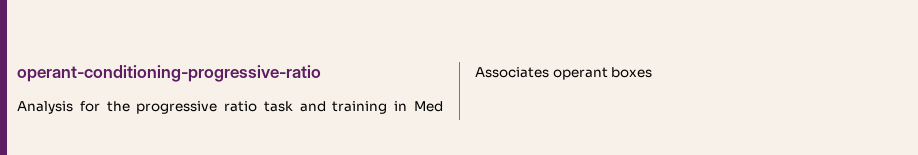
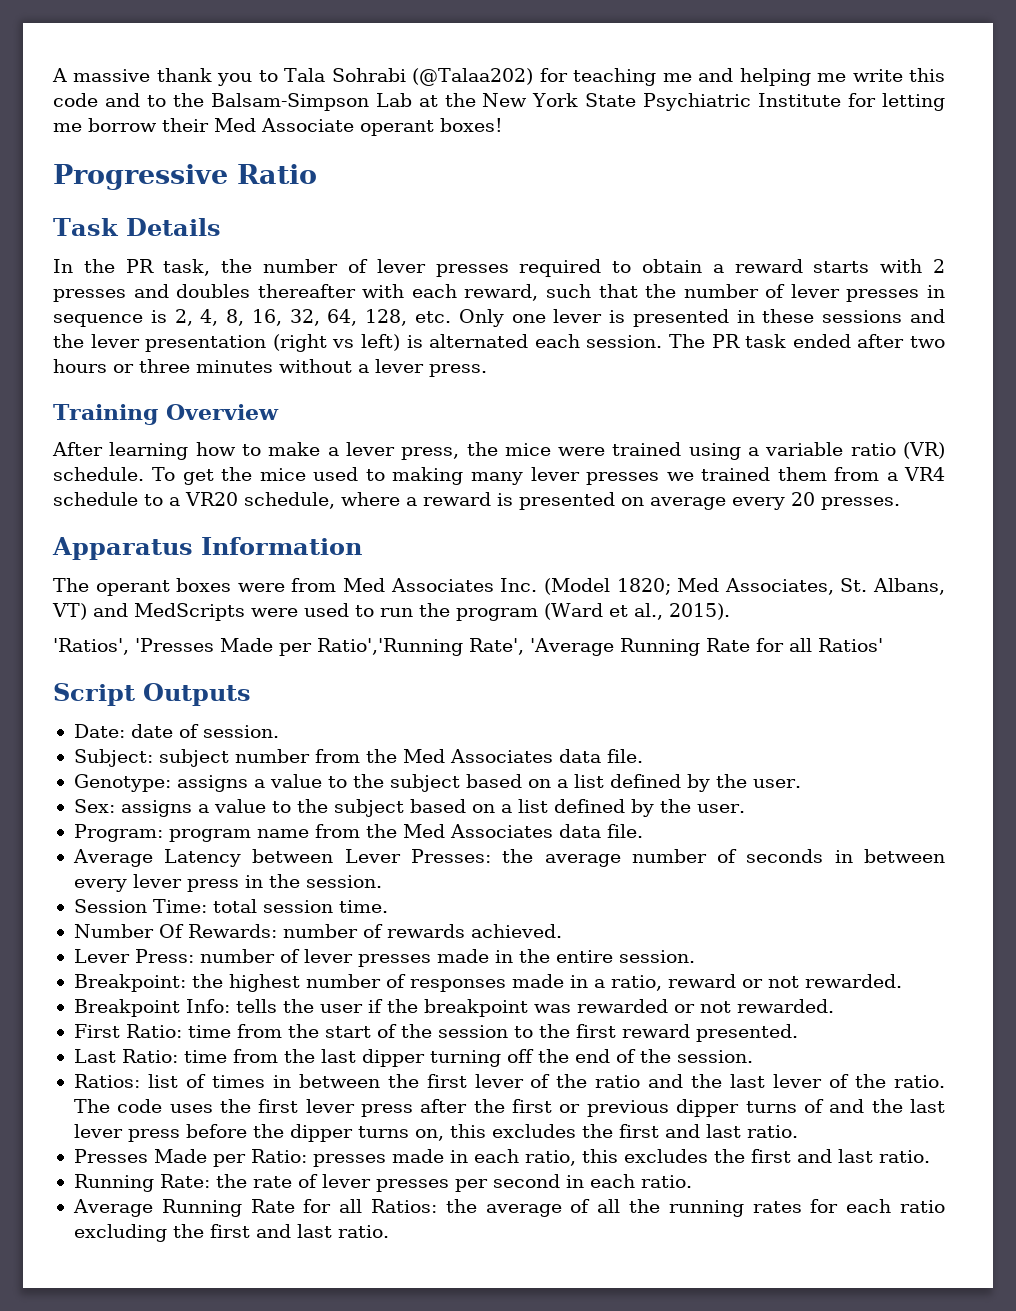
- operant-conditioning-progressive-ratio
- Analysis for the progressive ratio task and training in Med Associates operant boxes
+ A massive thank you to Tala Sohrabi (@Talaa202) for teaching me and helping me write this code and to the Balsam-Simpson Lab at the New York State Psychiatric Institute for letting me borrow their Med Associate operant boxes!
+ Progressive Ratio
+ Task Details
+ In the PR task, the number of lever presses required to obtain a reward starts with 2 presses and doubles thereafter with each reward, such that the number of lever presses in sequence is 2, 4, 8, 16, 32, 64, 128, etc. Only one lever is presented in these sessions and the lever presentation (right vs left) is alternated each session. The PR task ended after two hours or three minutes without a lever press.
+ Training Overview
+ After learning how to make a lever press, the mice were trained using a variable ratio (VR) schedule. To get the mice used to making many lever presses we trained them from a VR4 schedule to a VR20 schedule, where a reward is presented on average every 20 presses.
+ Apparatus Information
+ The operant boxes were from Med Associates Inc. (Model 1820; Med Associates, St. Albans, VT) and MedScripts were used to run the program (Ward et al., 2015).
+ 'Ratios', 'Presses Made per Ratio','Running Rate', 'Average Running Rate for all Ratios'
+ Script Outputs
+ Date: date of session.
+ Subject: subject number from the Med Associates data file.
+ Genotype: assigns a value to the subject based on a list defined by the user.
+ Sex: assigns a value to the subject based on a list defined by the user.
+ Program: program name from the Med Associates data file.
+ Average Latency between Lever Presses: the average number of seconds in between every lever press in the session.
+ Session Time: total session time.
+ Number Of Rewards: number of rewards achieved.
+ Lever Press: number of lever presses made in the entire session.
+ Breakpoint: the highest number of responses made in a ratio, reward or not rewarded.
+ Breakpoint Info: tells the user if the breakpoint was rewarded or not rewarded.
+ First Ratio: time from the start of the session to the first reward presented.
+ Last Ratio: time from the last dipper turning off the end of the session.
+ Ratios: list of times in between the first lever of the ratio and the last lever of the ratio. The code uses the first lever press after the first or previous dipper turns of and the last lever press before the dipper turns on, this excludes the first and last ratio.
+ Presses Made per Ratio: presses made in each ratio, this excludes the first and last ratio.
+ Running Rate: the rate of lever presses per second in each ratio.
+ Average Running Rate for all Ratios: the average of all the running rates for each ratio excluding the first and last ratio.

